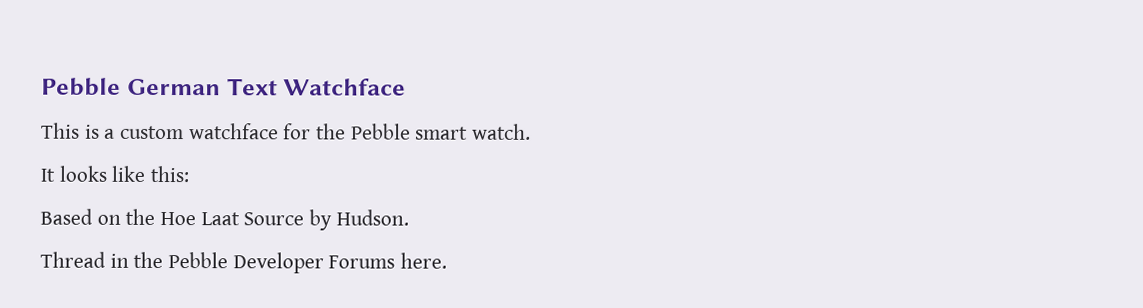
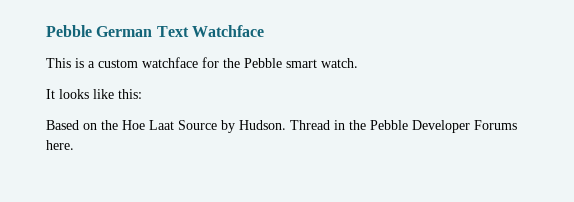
- Based on the Hoe Laat Source by Hudson.
- Thread in the Pebble Developer Forums here.
+ Based on the Hoe Laat Source by Hudson. Thread in the Pebble Developer Forums here.

